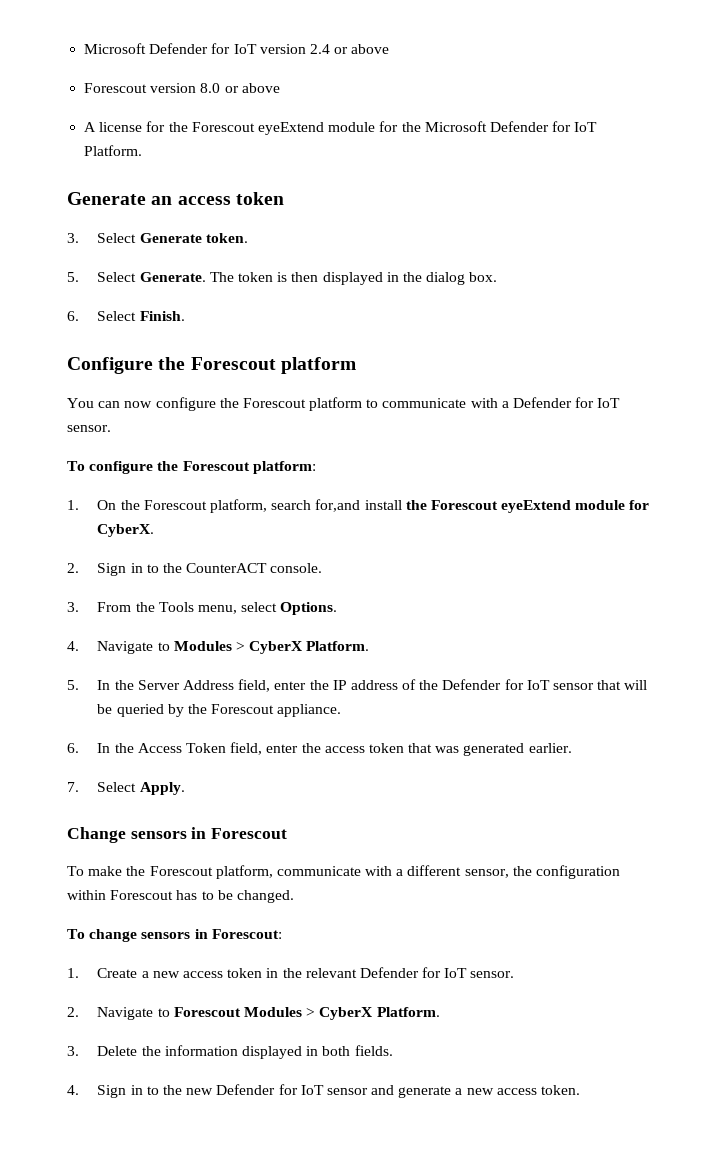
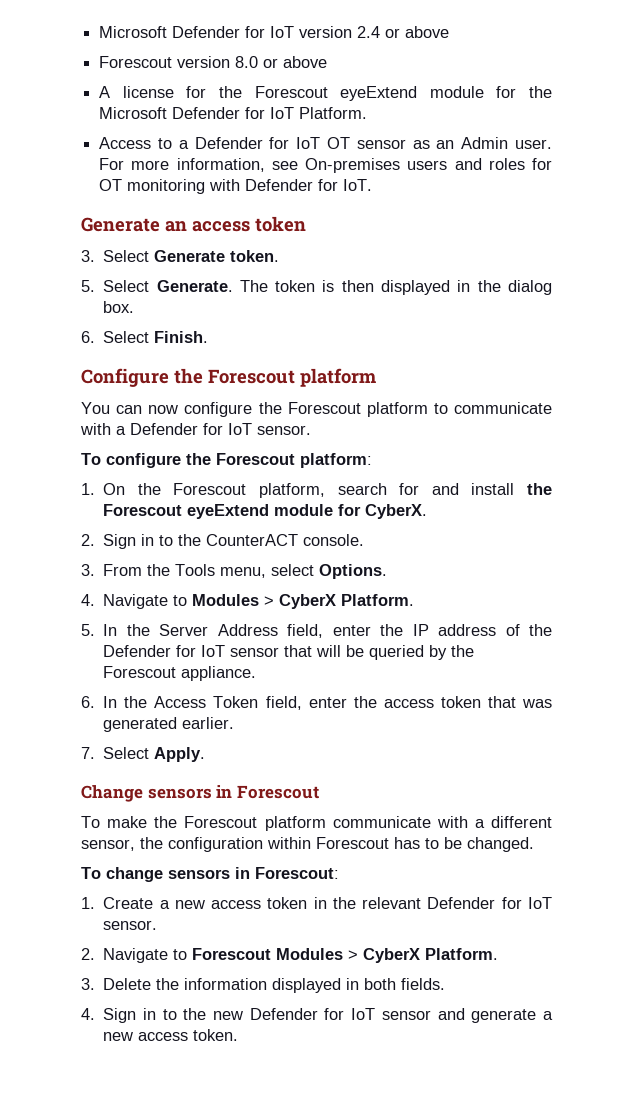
+ Access to a Defender for IoT OT sensor as an Admin user. For more information, see On-premises users and roles for OT monitoring with Defender for IoT.
- 1. On the Forescout platform, search for,and install the Forescout eyeExtend module for CyberX.
+ 1. On the Forescout platform, search for and install the Forescout eyeExtend module for CyberX.
- To make the Forescout platform, communicate with a different sensor, the configuration within Forescout has to be changed.
+ To make the Forescout platform communicate with a different sensor, the configuration within Forescout has to be changed.

